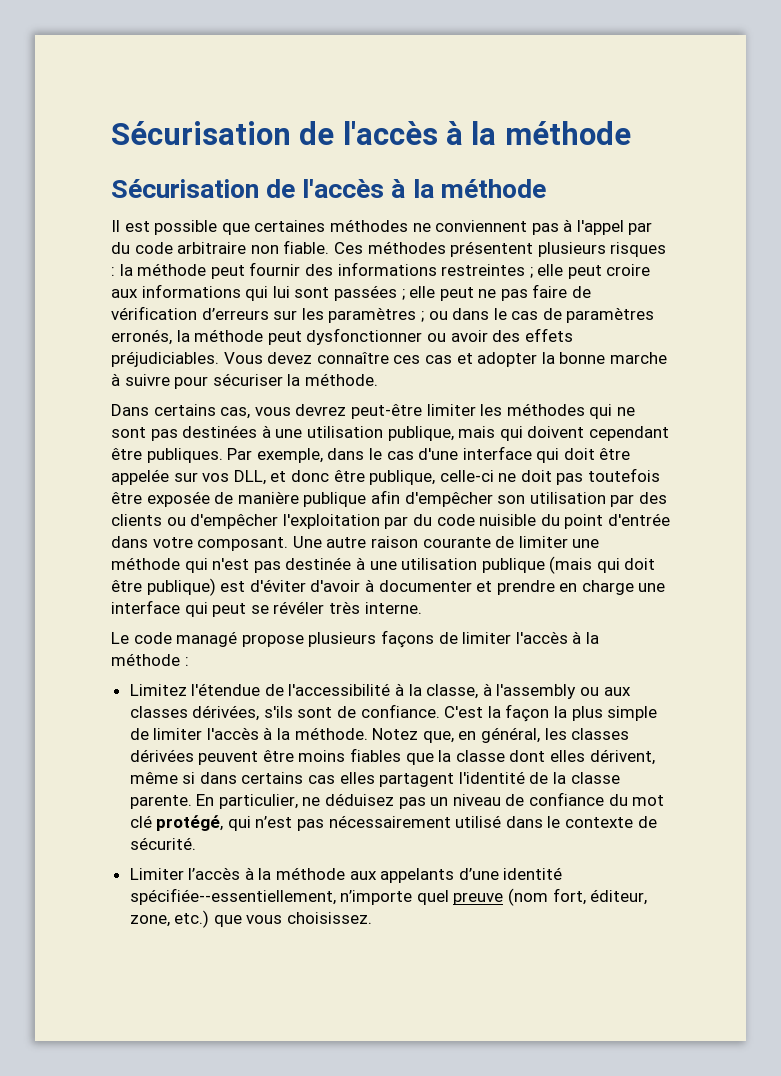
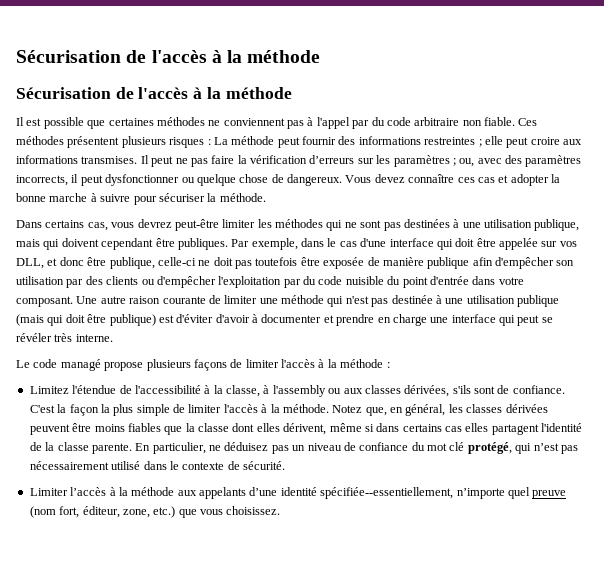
- Ces méthodes présentent plusieurs risques : la méthode peut fournir des informations restreintes ; elle peut croire aux informations qui lui sont passées ; elle peut ne pas faire de vérification d’erreurs sur les paramètres ; ou dans le cas de paramètres erronés, la méthode peut dysfonctionner ou avoir des effets préjudiciables.
+ Ces méthodes présentent plusieurs risques : La méthode peut fournir des informations restreintes ; elle peut croire aux informations transmises. Il peut ne pas faire la vérification d’erreurs sur les paramètres ; ou, avec des paramètres incorrects, il peut dysfonctionner ou quelque chose de dangereux.

